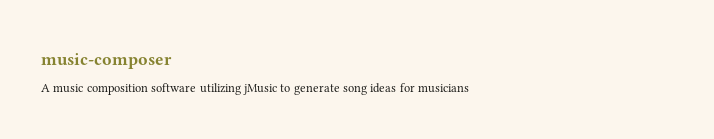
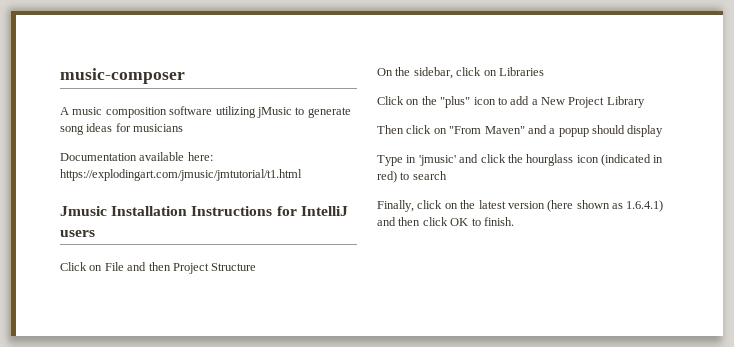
+ Documentation available here: https://explodingart.com/jmusic/jmtutorial/t1.html
+ Jmusic Installation Instructions for IntelliJ users
+ Click on File and then Project Structure
+ On the sidebar, click on Libraries
+ Click on the "plus" icon to add a New Project Library
+ Then click on "From Maven" and a popup should display
+ Type in 'jmusic' and click the hourglass icon (indicated in red) to search
+ Finally, click on the latest version (here shown as 1.6.4.1) and then click OK to finish.

